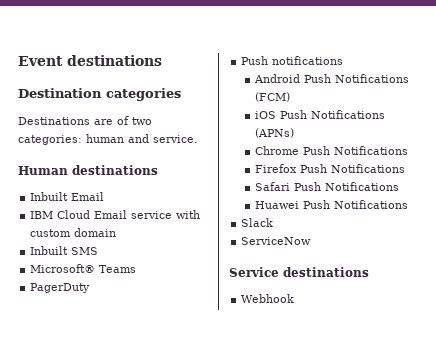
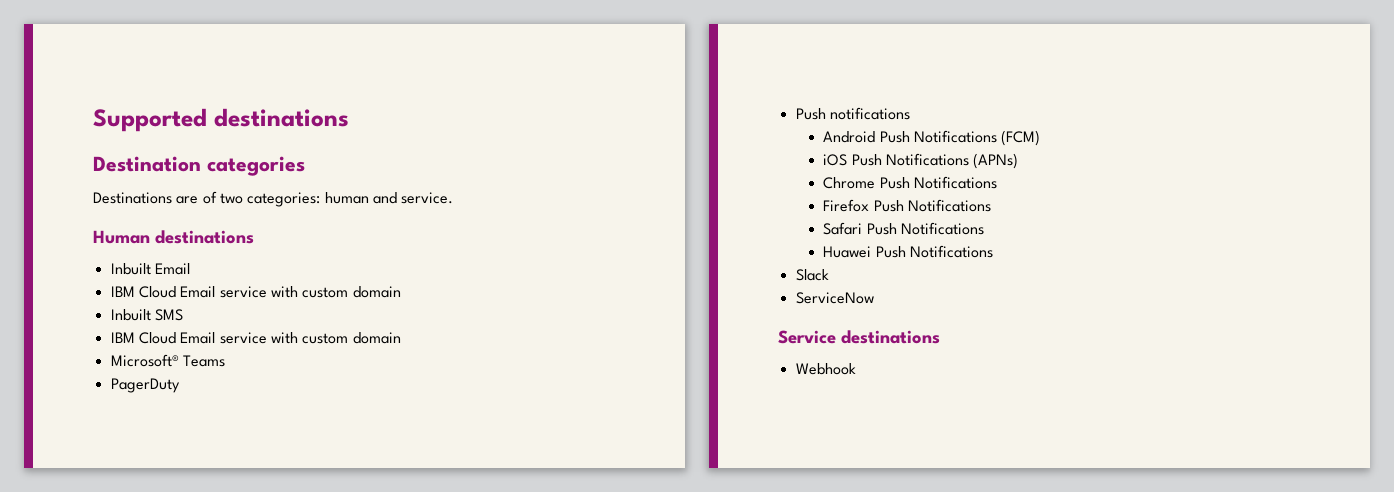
- Event destinations
+ Supported destinations
  Inbuilt SMS
+ IBM Cloud Email service with custom domain

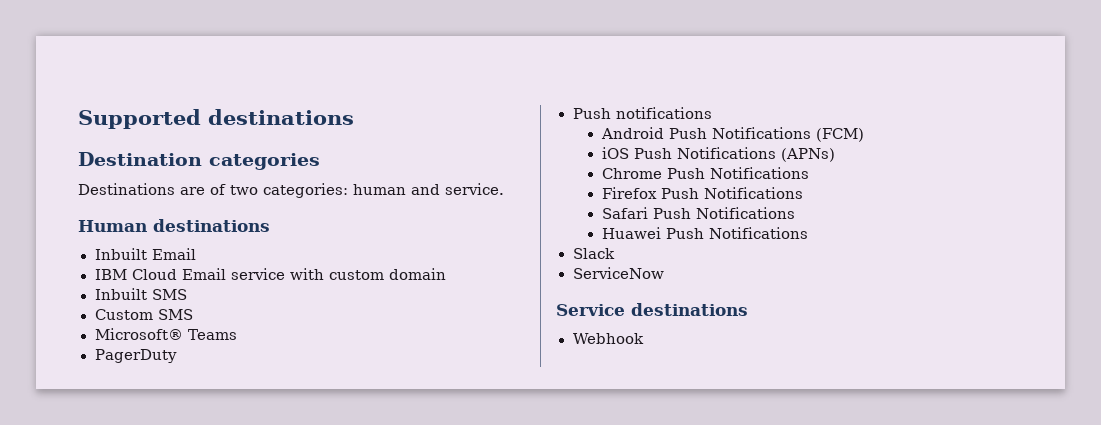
  Inbuilt SMS
- IBM Cloud Email service with custom domain
+ Custom SMS

